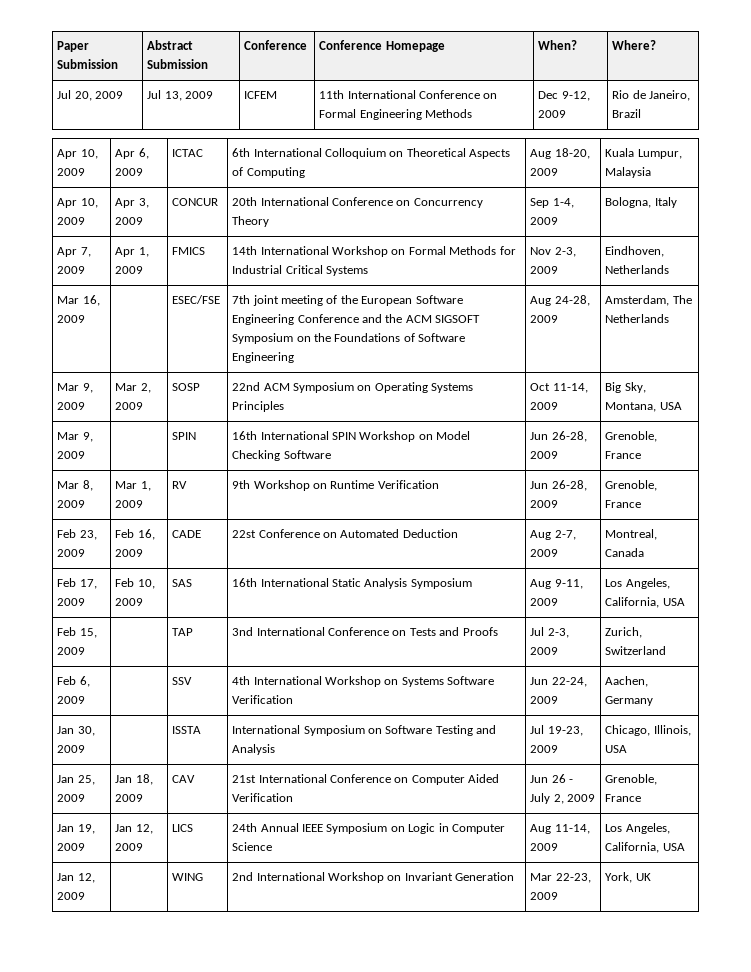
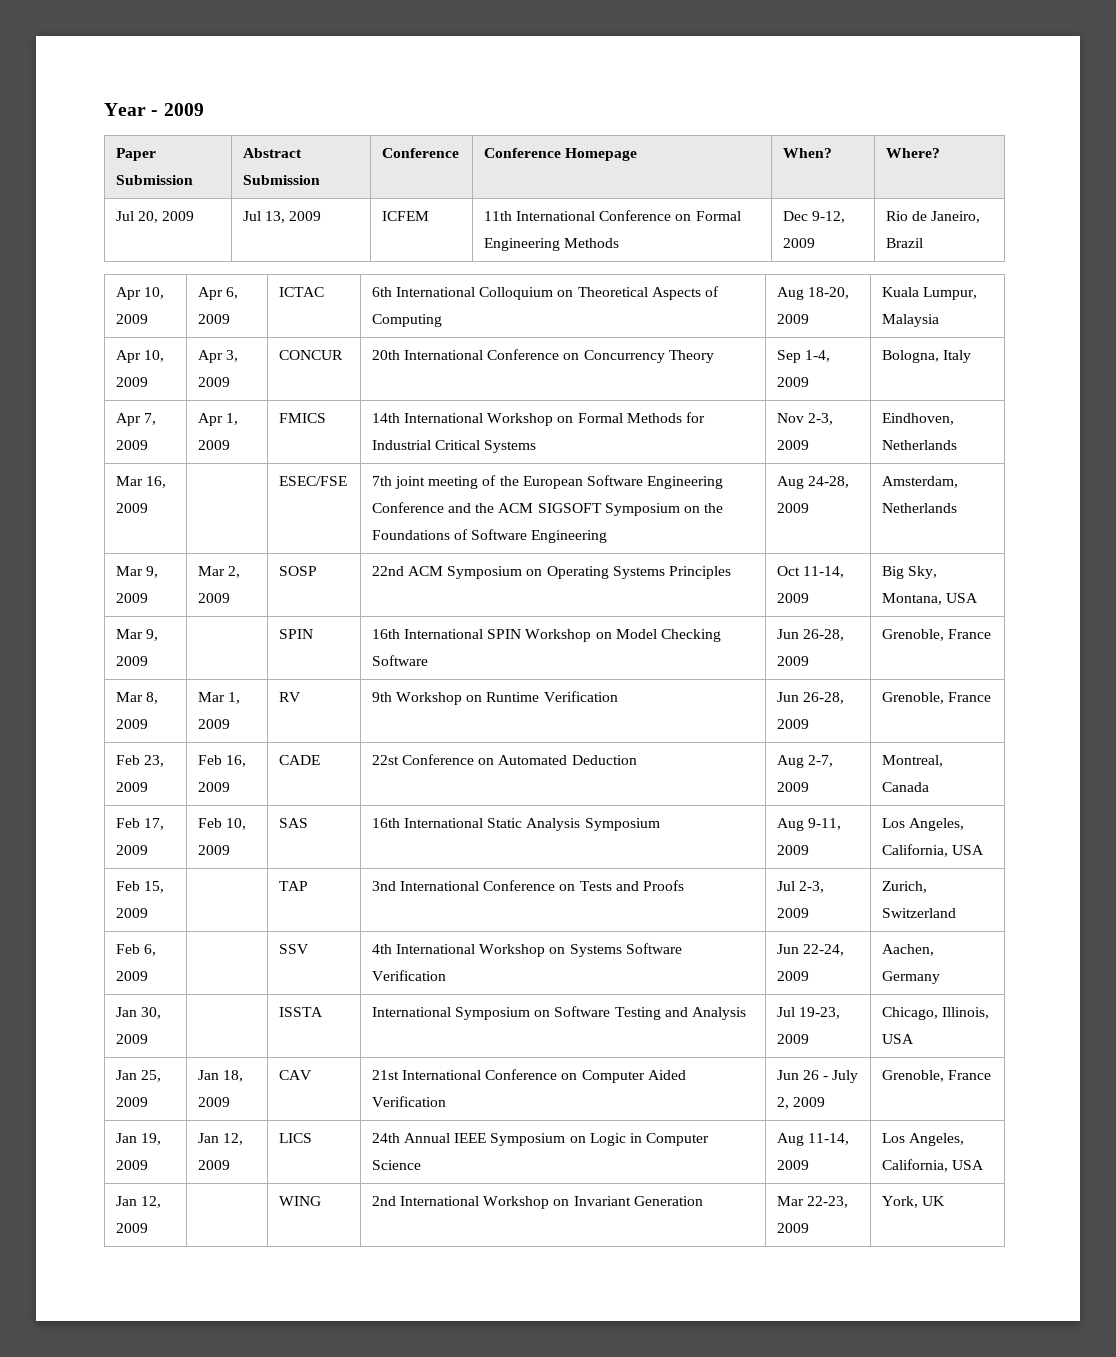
+ Year - 2009
- Mar 16, 2009 | | ESEC/FSE | 7th joint meeting of the European Software Engineering Conference and the ACM SIGSOFT Symposium on the Foundations of Software Engineering | Aug 24-28, 2009 | Amsterdam, The Netherlands
+ Mar 16, 2009 | | ESEC/FSE | 7th joint meeting of the European Software Engineering Conference and the ACM SIGSOFT Symposium on the Foundations of Software Engineering | Aug 24-28, 2009 | Amsterdam, Netherlands

